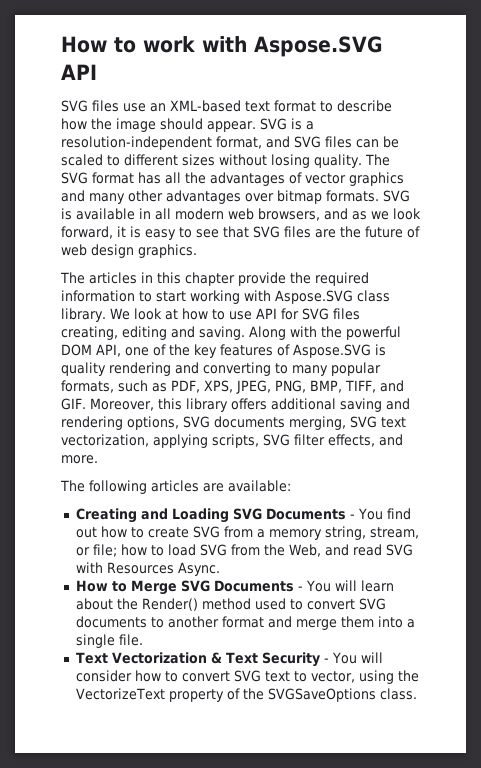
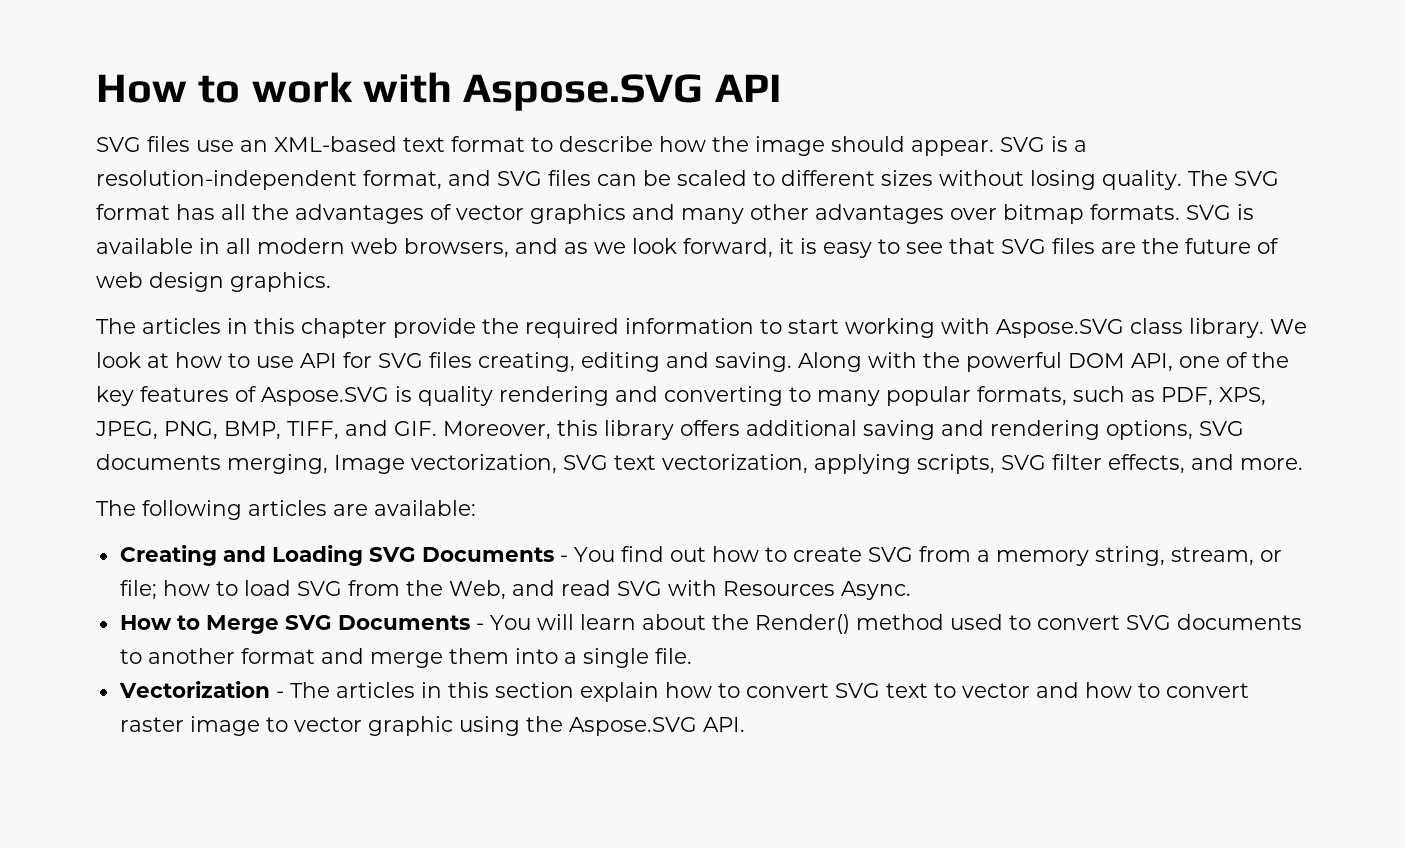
- Along with the powerful DOM API, one of the key features of Aspose.SVG is quality rendering and converting to many popular formats, such as PDF, XPS, JPEG, PNG, BMP, TIFF, and GIF. Moreover, this library offers additional saving and rendering options, SVG documents merging, SVG text vectorization, applying scripts, SVG filter effects, and more.
+ Along with the powerful DOM API, one of the key features of Aspose.SVG is quality rendering and converting to many popular formats, such as PDF, XPS, JPEG, PNG, BMP, TIFF, and GIF. Moreover, this library offers additional saving and rendering options, SVG documents merging, Image vectorization, SVG text vectorization, applying scripts, SVG filter effects, and more.
- Text Vectorization & Text Security - You will consider how to convert SVG text to vector, using the VectorizeText property of the SVGSaveOptions class.
+ Vectorization - The articles in this section explain how to convert SVG text to vector and how to convert raster image to vector graphic using the Aspose.SVG API.

